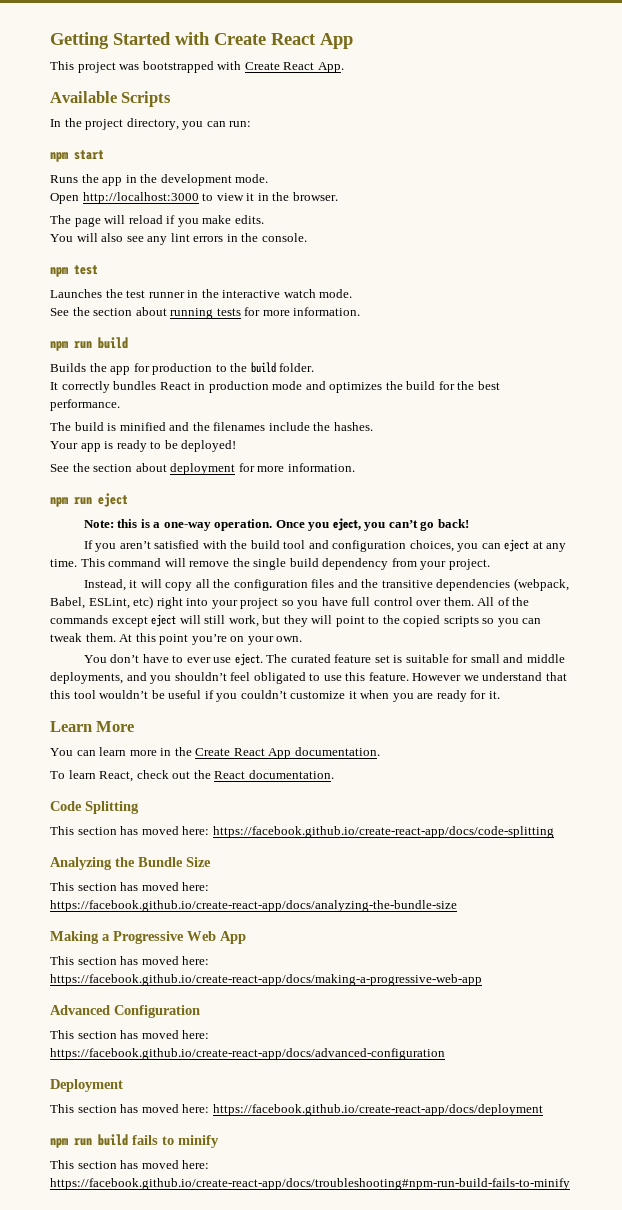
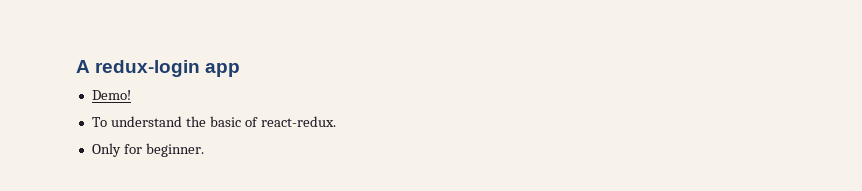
- Getting Started with Create React App
- This project was bootstrapped with Create React App.
- Available Scripts
- In the project directory, you can run:
- npm start
- Runs the app in the development mode.
- Open http://localhost:3000 to view it in the browser.
- The page will reload if you make edits.
- You will also see any lint errors in the console.
- npm test
- Launches the test runner in the interactive watch mode.
- See the section about running tests for more information.
- npm run build
- Builds the app for production to the build folder.
- It correctly bundles React in production mode and optimizes the build for the best performance.
- The build is minified and the filenames include the hashes.
- Your app is ready to be deployed!
- See the section about deployment for more information.
- npm run eject
- Note: this is a one-way operation. Once you eject, you can’t go back!
- If you aren’t satisfied with the build tool and configuration choices, you can eject at any time. This command will remove the single build dependency from your project.
- Instead, it will copy all the configuration files and the transitive dependencies (webpack, Babel, ESLint, etc) right into your project so you have full control over them. All of the commands except eject will still work, but they will point to the copied scripts so you can tweak them. At this point you’re on your own.
- You don’t have to ever use eject. The curated feature set is suitable for small and middle deployments, and you shouldn’t feel obligated to use this feature. However we understand that this tool wouldn’t be useful if you couldn’t customize it when you are ready for it.
- Learn More
- You can learn more in the Create React App documentation.
- To learn React, check out the React documentation.
- Code Splitting
- This section has moved here: https://facebook.github.io/create-react-app/docs/code-splitting
- Analyzing the Bundle Size
- This section has moved here: https://facebook.github.io/create-react-app/docs/analyzing-the-bundle-size
- Making a Progressive Web App
- This section has moved here: https://facebook.github.io/create-react-app/docs/making-a-progressive-web-app
- Advanced Configuration
- This section has moved here: https://facebook.github.io/create-react-app/docs/advanced-configuration
- Deployment
- This section has moved here: https://facebook.github.io/create-react-app/docs/deployment
- npm run build fails to minify
- This section has moved here: https://facebook.github.io/create-react-app/docs/troubleshooting#npm-run-build-fails-to-minify
+ A redux-login app
+ Demo!
+ To understand the basic of react-redux.
+ Only for beginner.

